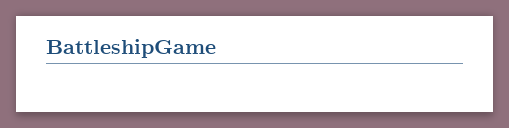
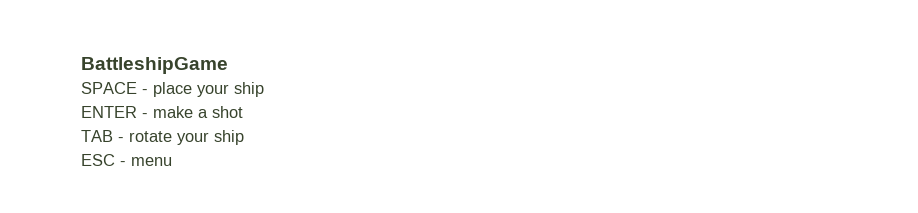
+ SPACE - place your ship
+ ENTER - make a shot
+ TAB - rotate your ship
+ ESC - menu

